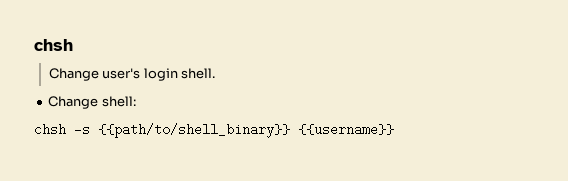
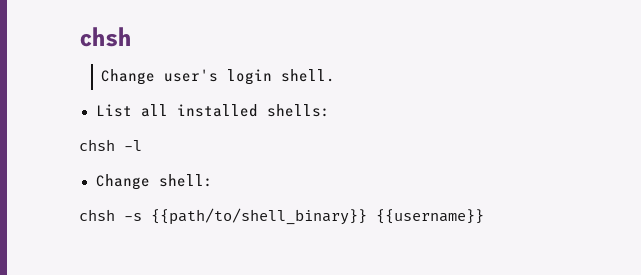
+ List all installed shells:
+ chsh -l

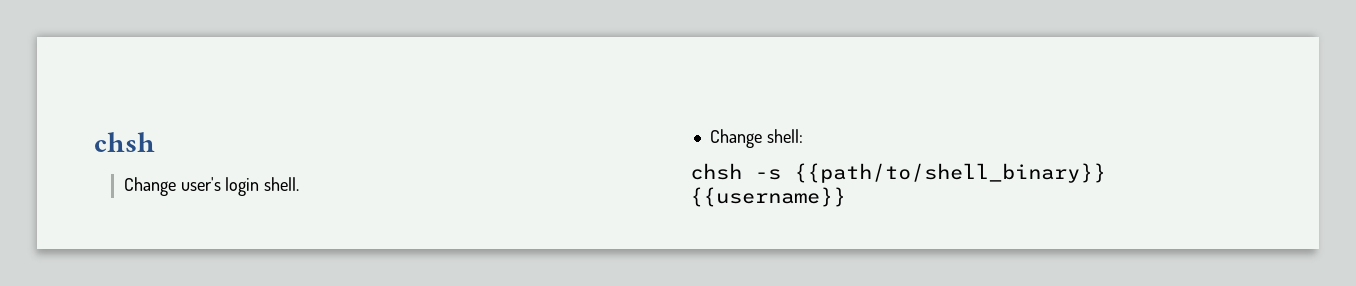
- List all installed shells:
- chsh -l

